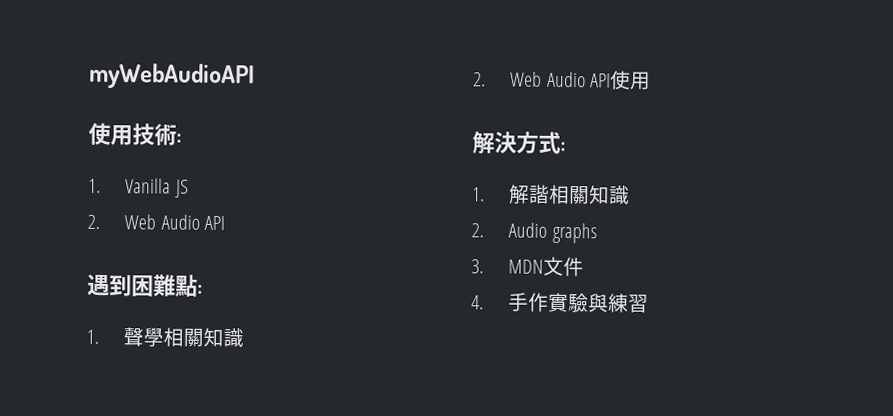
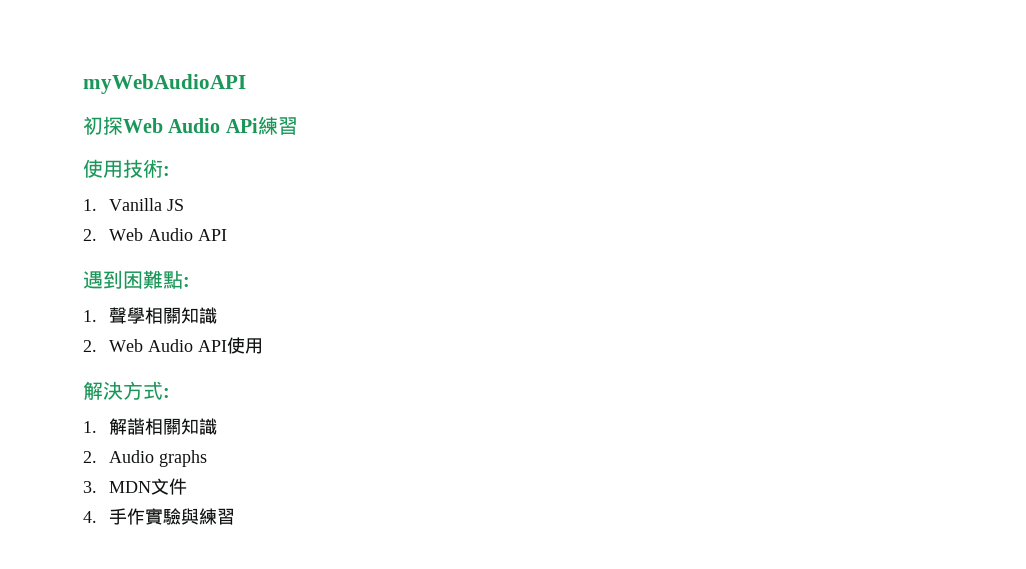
+ 初探Web Audio APi練習

